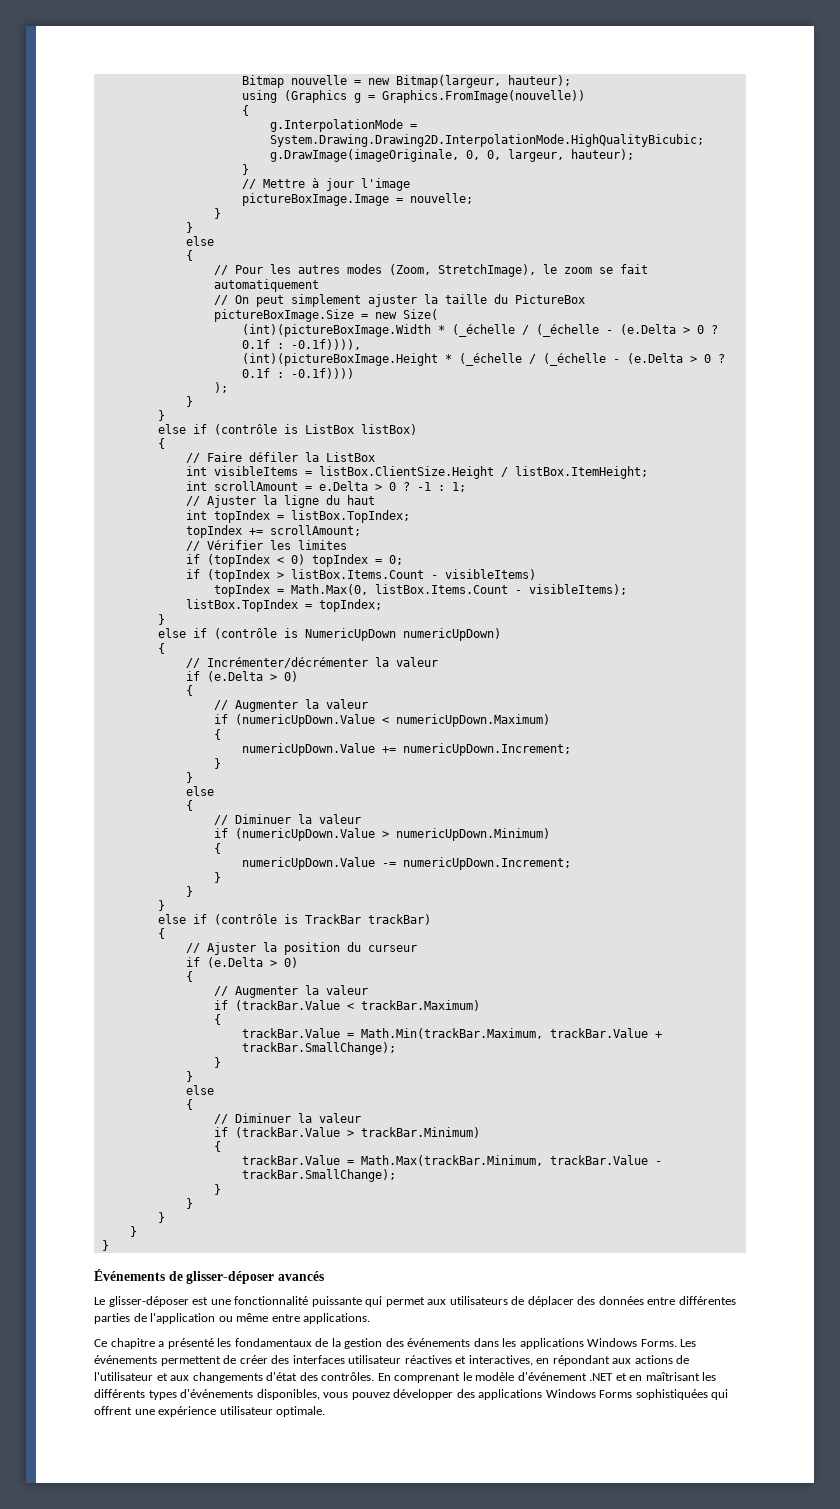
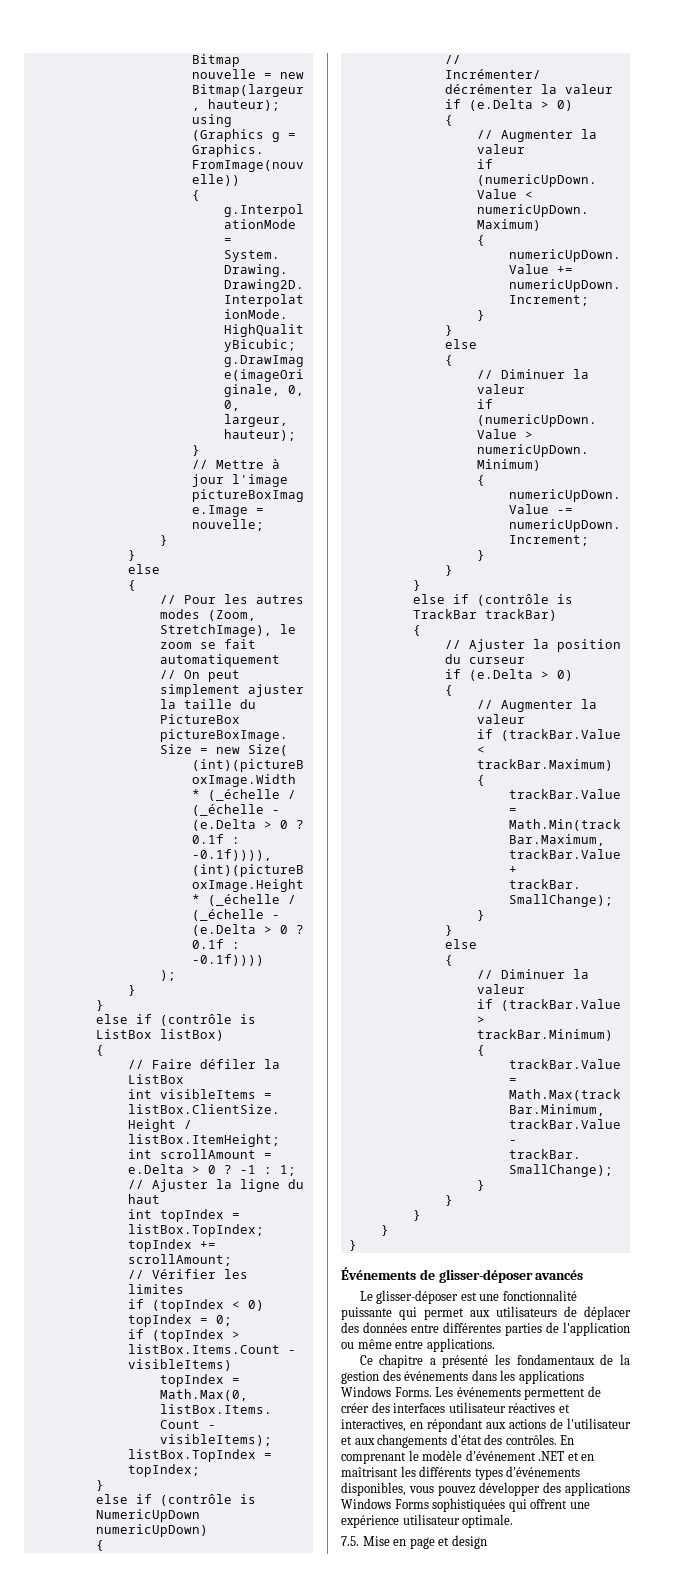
+ 7.5. Mise en page et design

